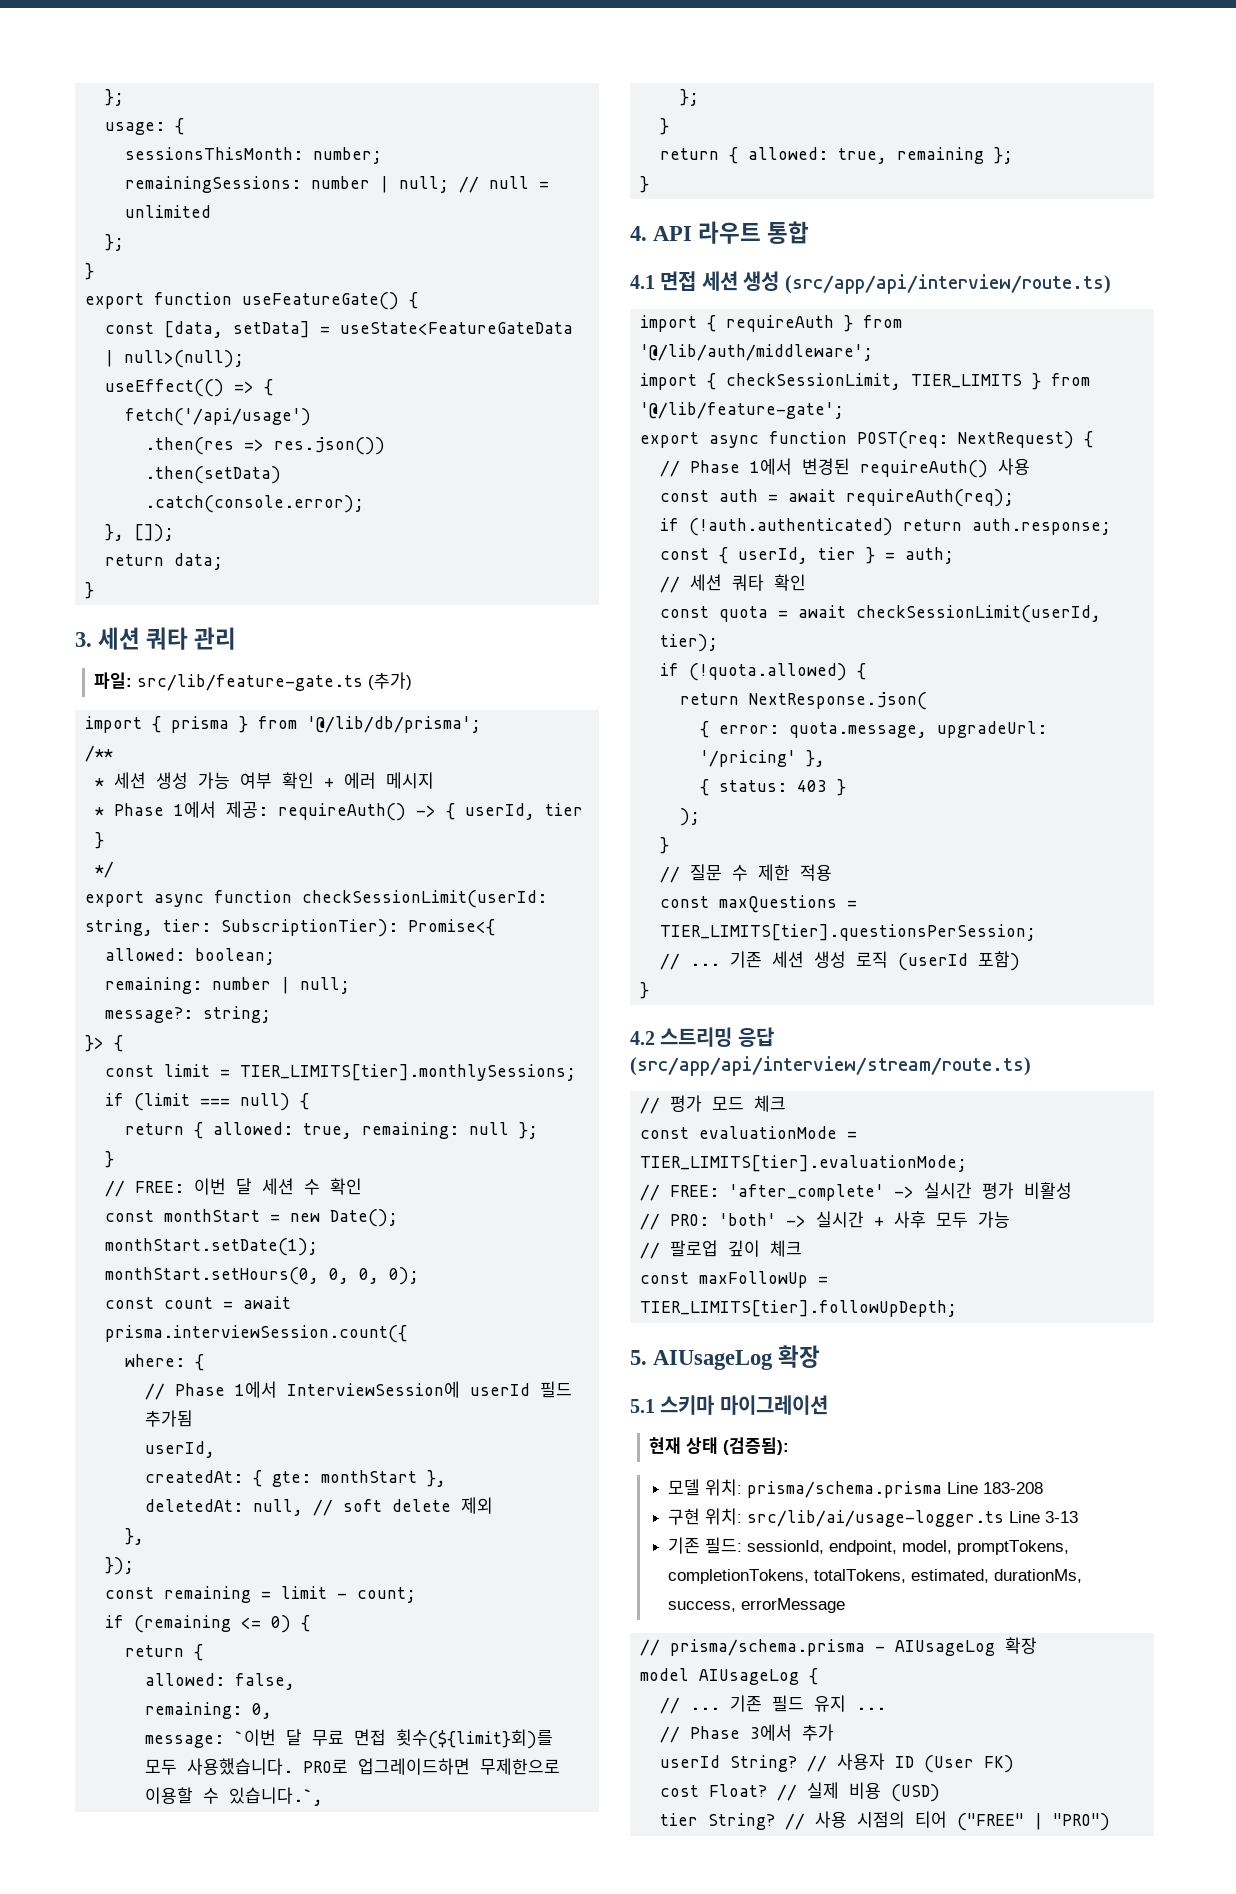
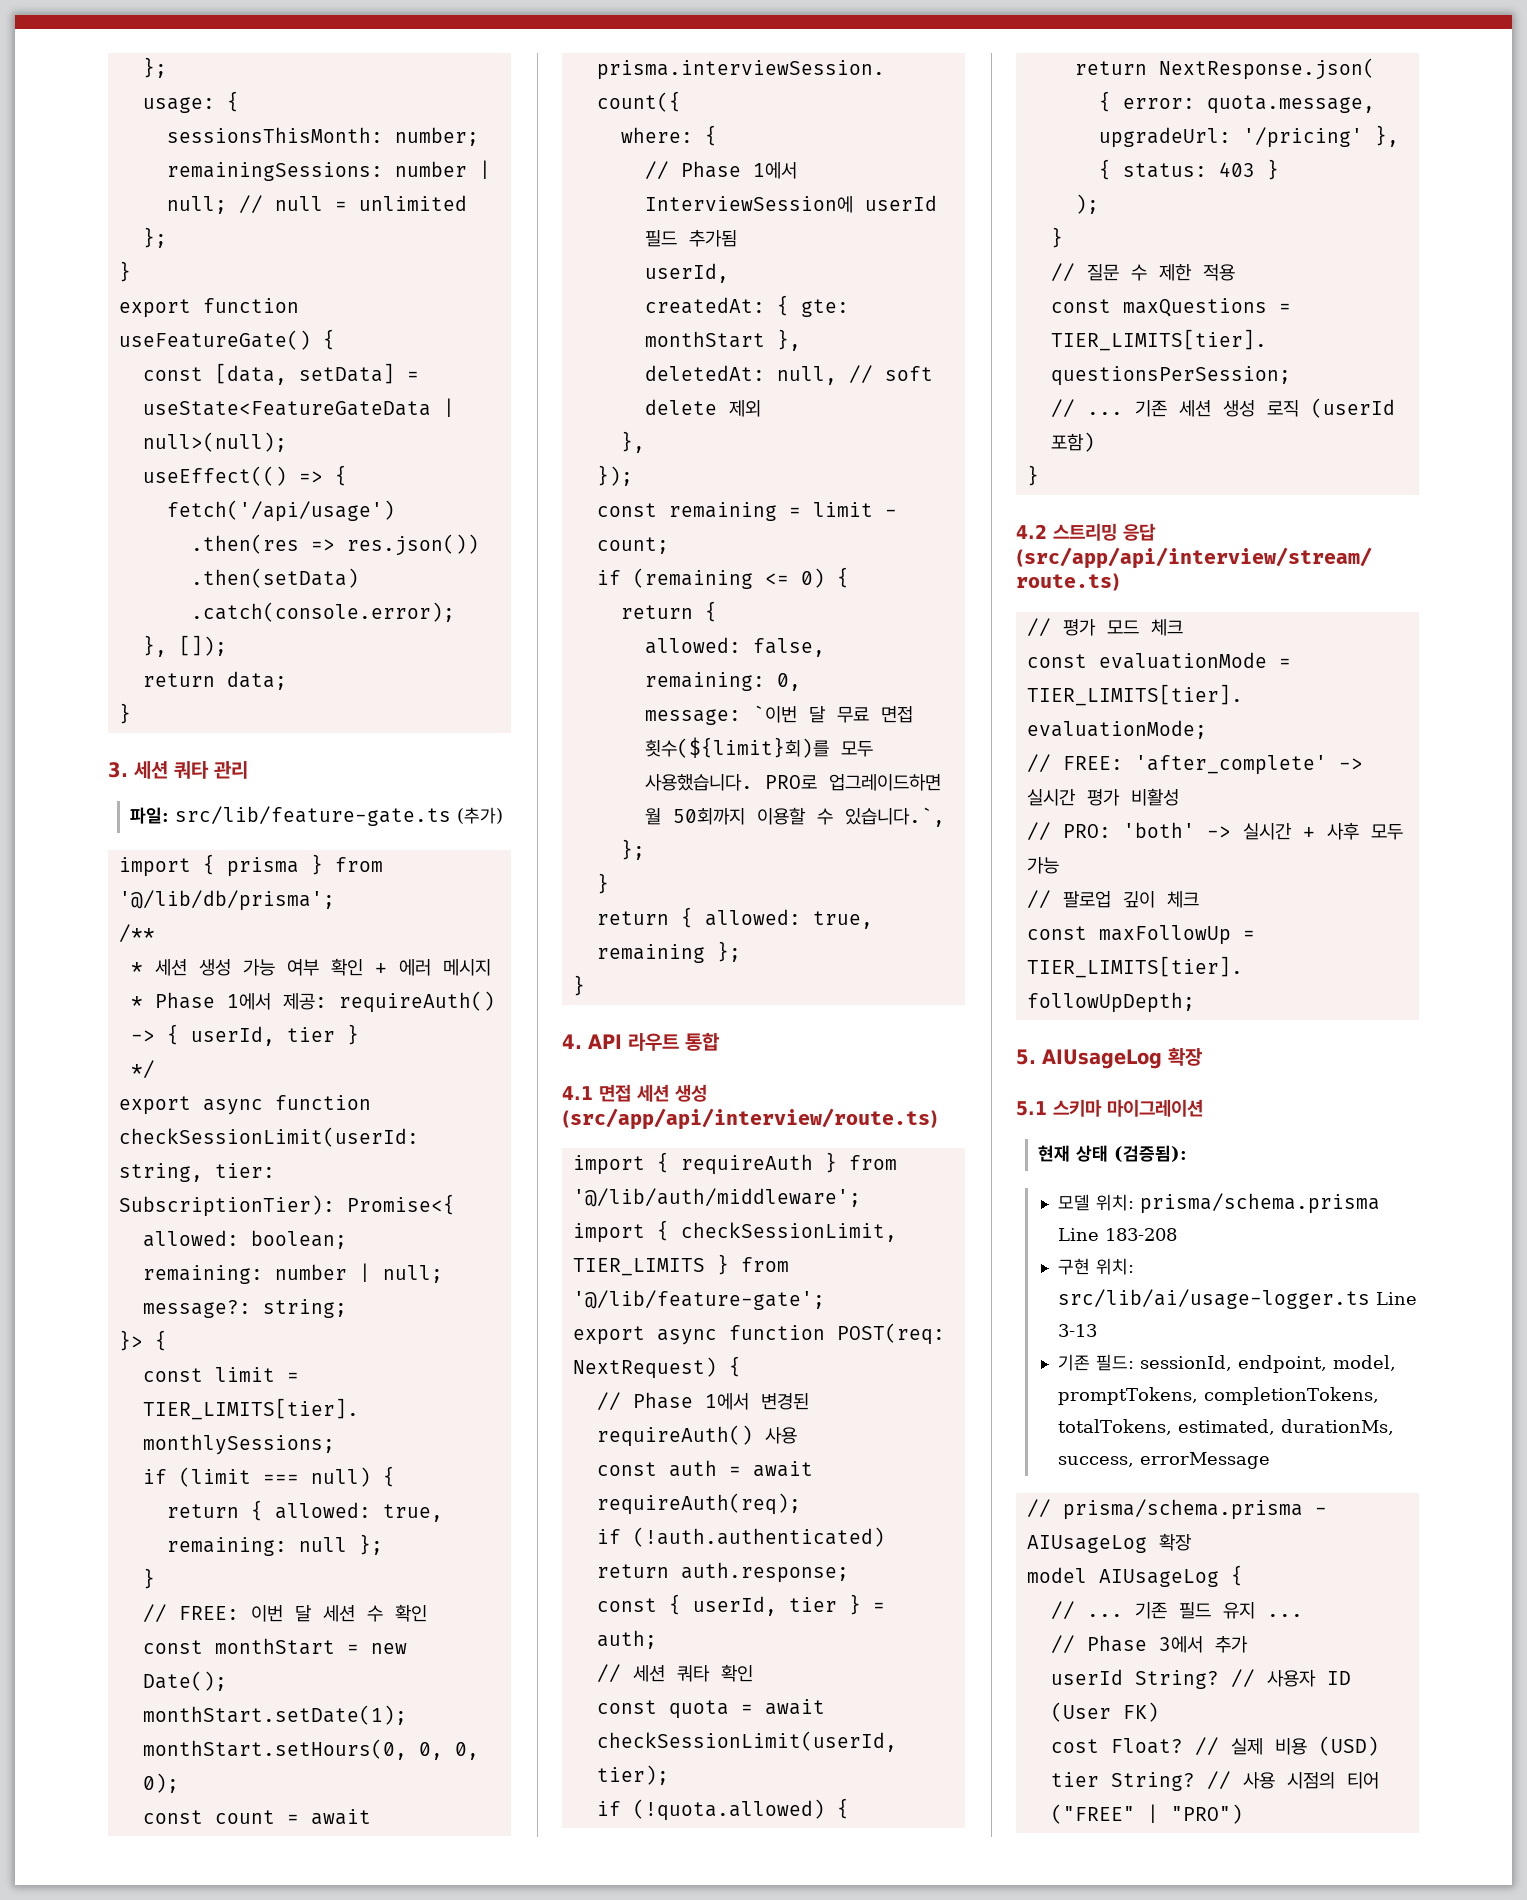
- PRO로 업그레이드하면 무제한으로 이용할 수 있습니다.`,
+ PRO로 업그레이드하면 월 50회까지 이용할 수 있습니다.`,

